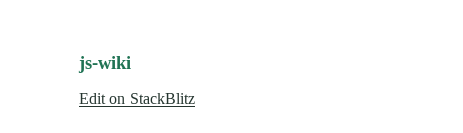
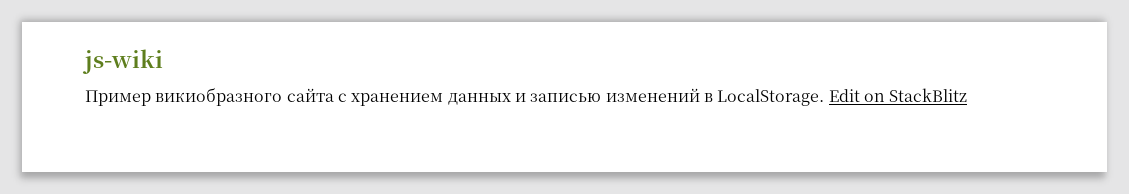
+ Пример викиобразного сайта с хранением данных и записью изменений в LocalStorage.

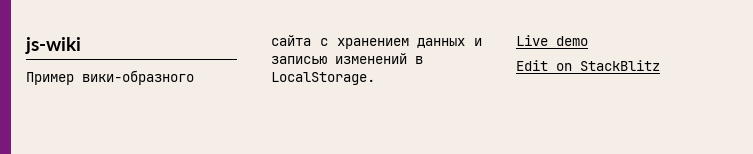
- Пример викиобразного сайта с хранением данных и записью изменений в LocalStorage. Edit on StackBlitz
+ Пример вики-образного сайта с хранением данных и записью изменений в LocalStorage.
+ Live demo
+ Edit on StackBlitz

